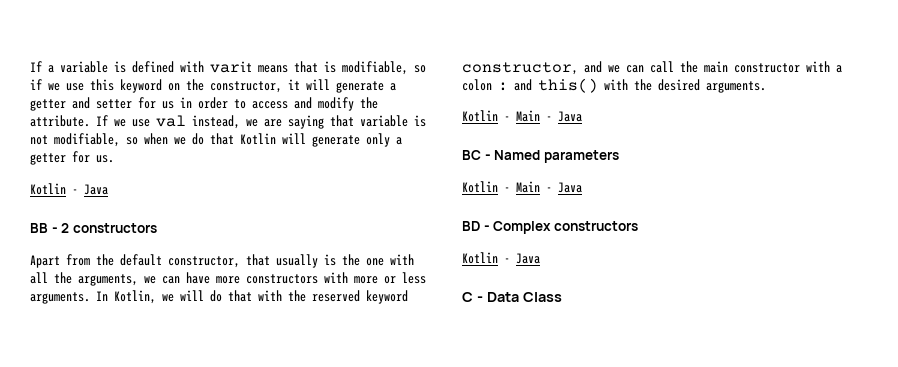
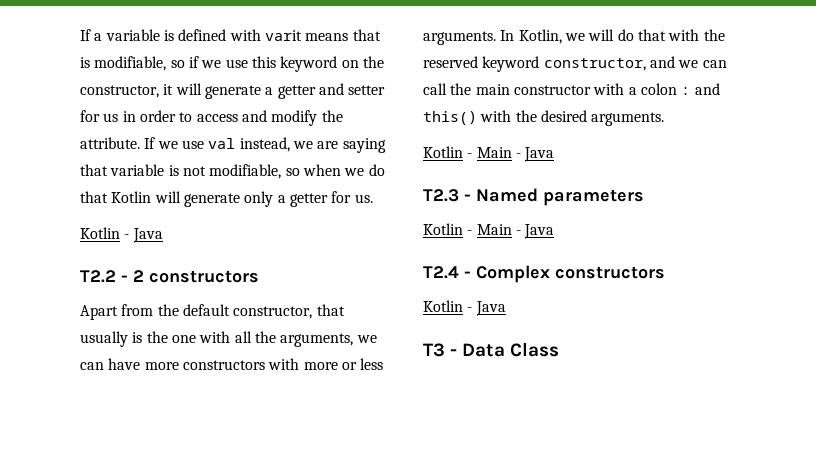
- BB - 2 constructors
+ T2.2 - 2 constructors
- BC - Named parameters
+ T2.3 - Named parameters
- BD - Complex constructors
+ T2.4 - Complex constructors
- C - Data Class
+ T3 - Data Class

